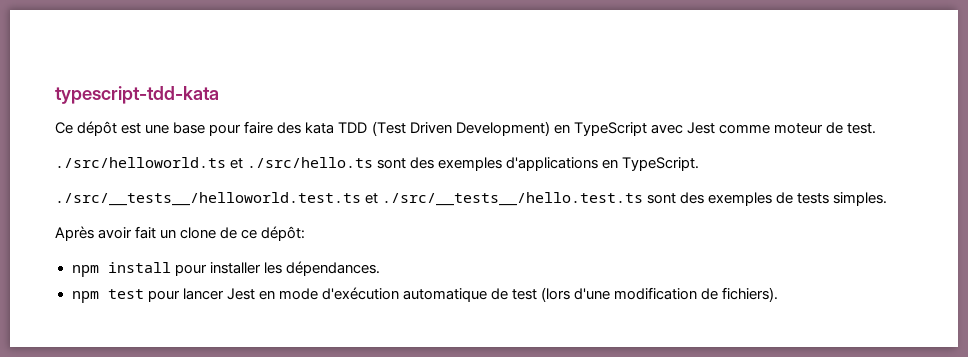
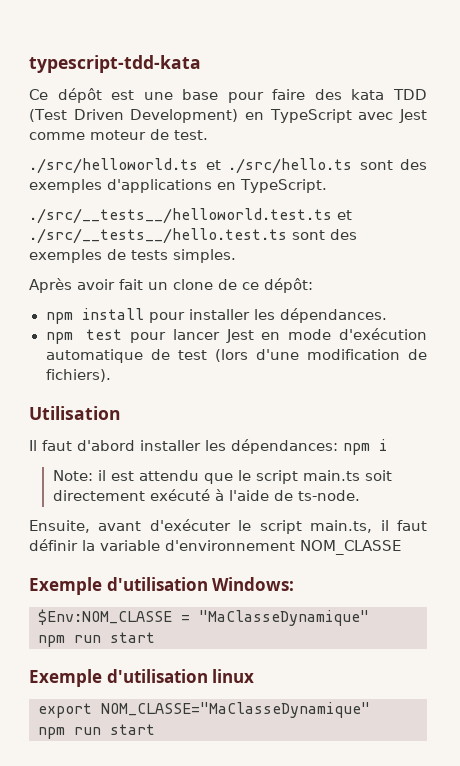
+ Utilisation
+ Il faut d'abord installer les dépendances: npm i
+ Note: il est attendu que le script main.ts soit directement exécuté à l'aide de ts-node.
+ Ensuite, avant d'exécuter le script main.ts, il faut définir la variable d'environnement NOM_CLASSE
+ Exemple d'utilisation Windows:
+ $Env:NOM_CLASSE = "MaClasseDynamique"
+ npm run start
+ Exemple d'utilisation linux
+ export NOM_CLASSE="MaClasseDynamique"
+ npm run start

